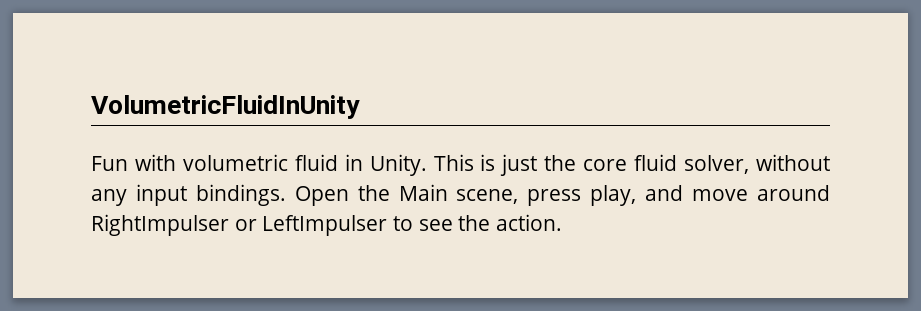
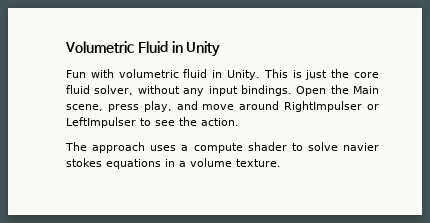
- VolumetricFluidInUnity
+ Volumetric Fluid in Unity
+ The approach uses a compute shader to solve navier stokes equations in a volume texture.

